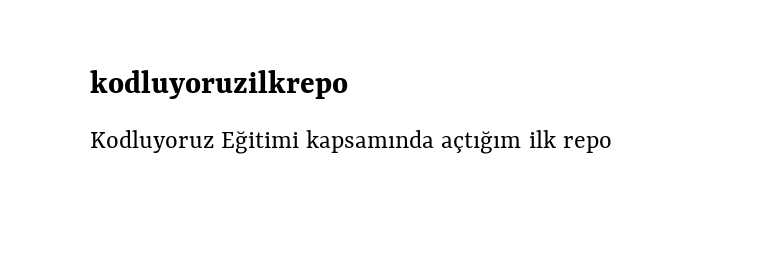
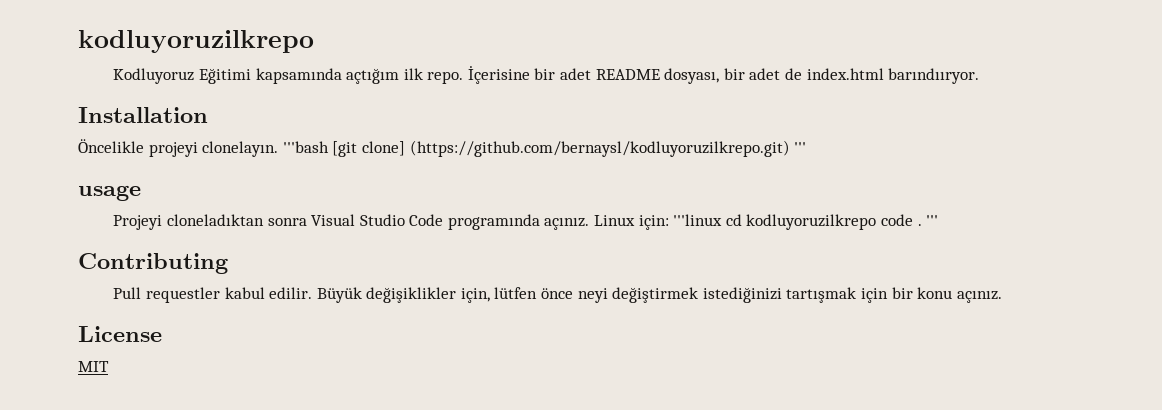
- Kodluyoruz Eğitimi kapsamında açtığım ilk repo
+ Kodluyoruz Eğitimi kapsamında açtığım ilk repo. İçerisine bir adet README dosyası, bir adet de index.html barındııryor.
+ Installation
+ Öncelikle projeyi clonelayın. '''bash [git clone] (https://github.com/bernaysl/kodluyoruzilkrepo.git) '''
+ usage
+ Projeyi cloneladıktan sonra Visual Studio Code programında açınız. Linux için: '''linux cd kodluyoruzilkrepo code . '''
+ Contributing
+ Pull requestler kabul edilir. Büyük değişiklikler için, lütfen önce neyi değiştirmek istediğinizi tartışmak için bir konu açınız.
+ License
+ MIT

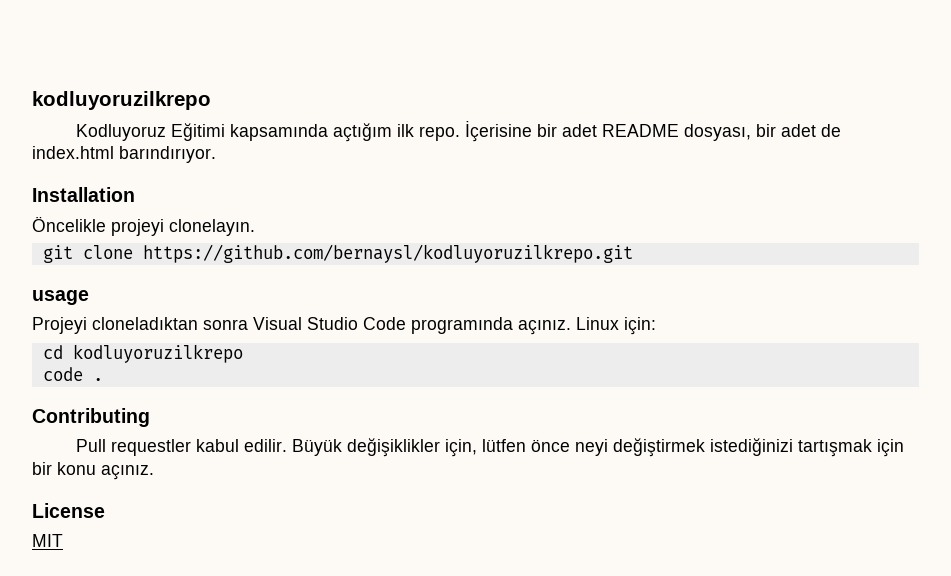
- İçerisine bir adet README dosyası, bir adet de index.html barındııryor.
+ İçerisine bir adet README dosyası, bir adet de index.html barındırıyor.
- Öncelikle projeyi clonelayın. '''bash [git clone] (https://github.com/bernaysl/kodluyoruzilkrepo.git) '''
+ Öncelikle projeyi clonelayın.
+ git clone https://github.com/bernaysl/kodluyoruzilkrepo.git
- Linux için: '''linux cd kodluyoruzilkrepo code . '''
+ Linux için:
+ cd kodluyoruzilkrepo
+ code .

